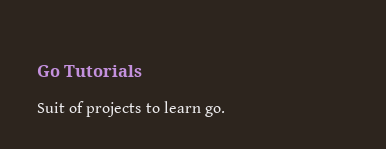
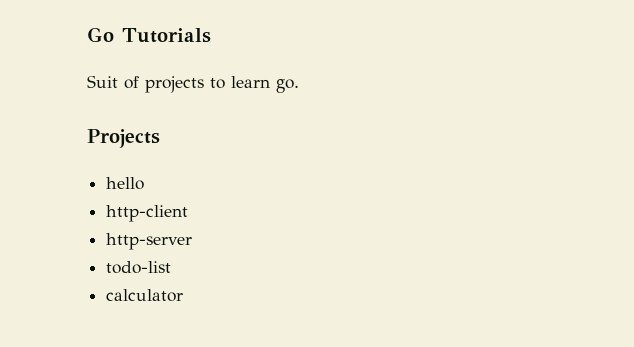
+ Projects
+ hello
+ http-client
+ http-server
+ todo-list
+ calculator

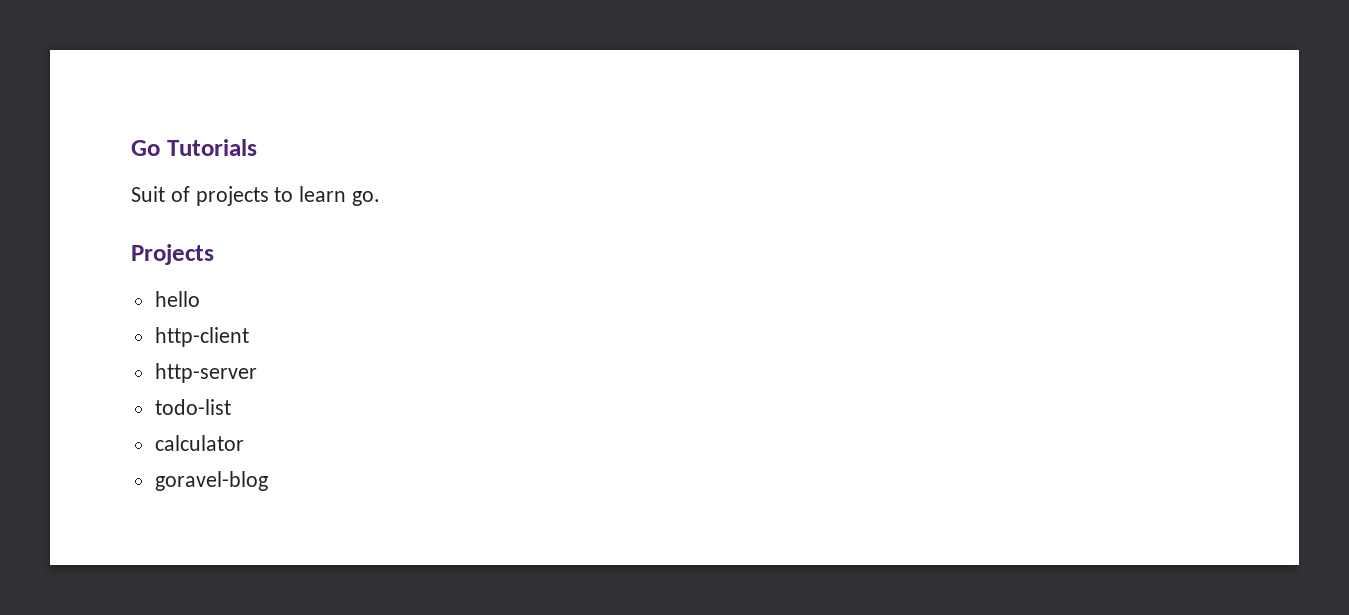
+ goravel-blog

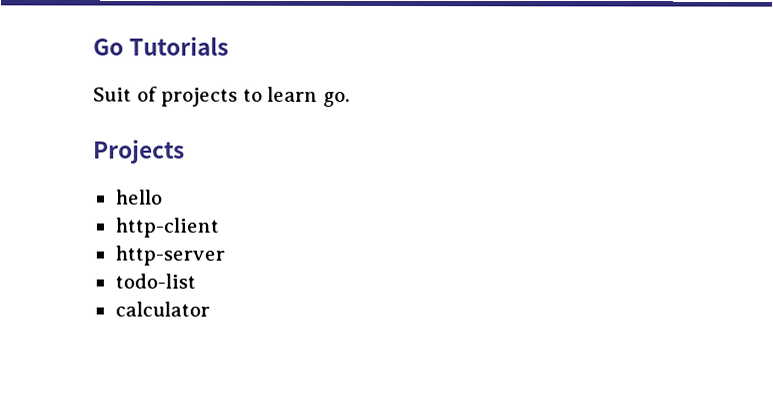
- goravel-blog

